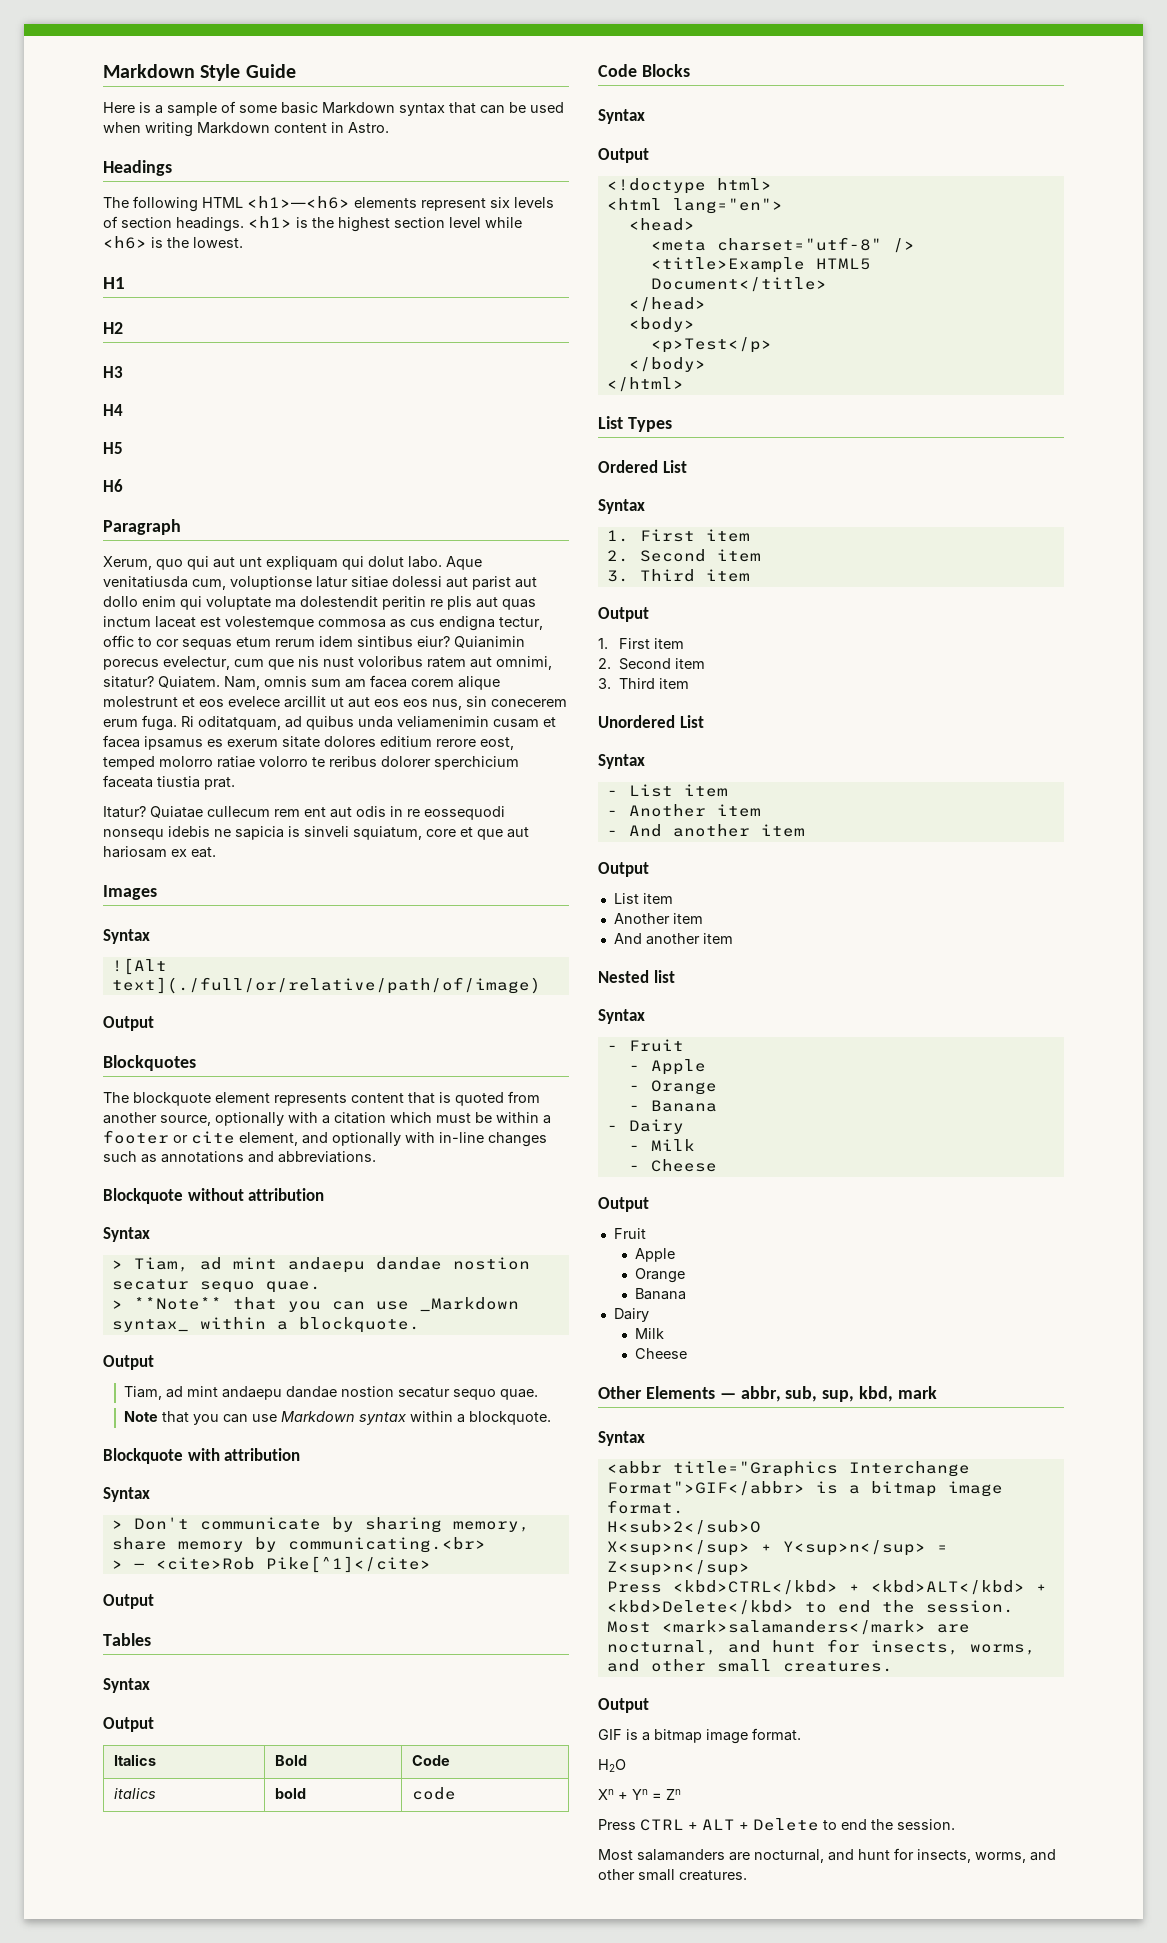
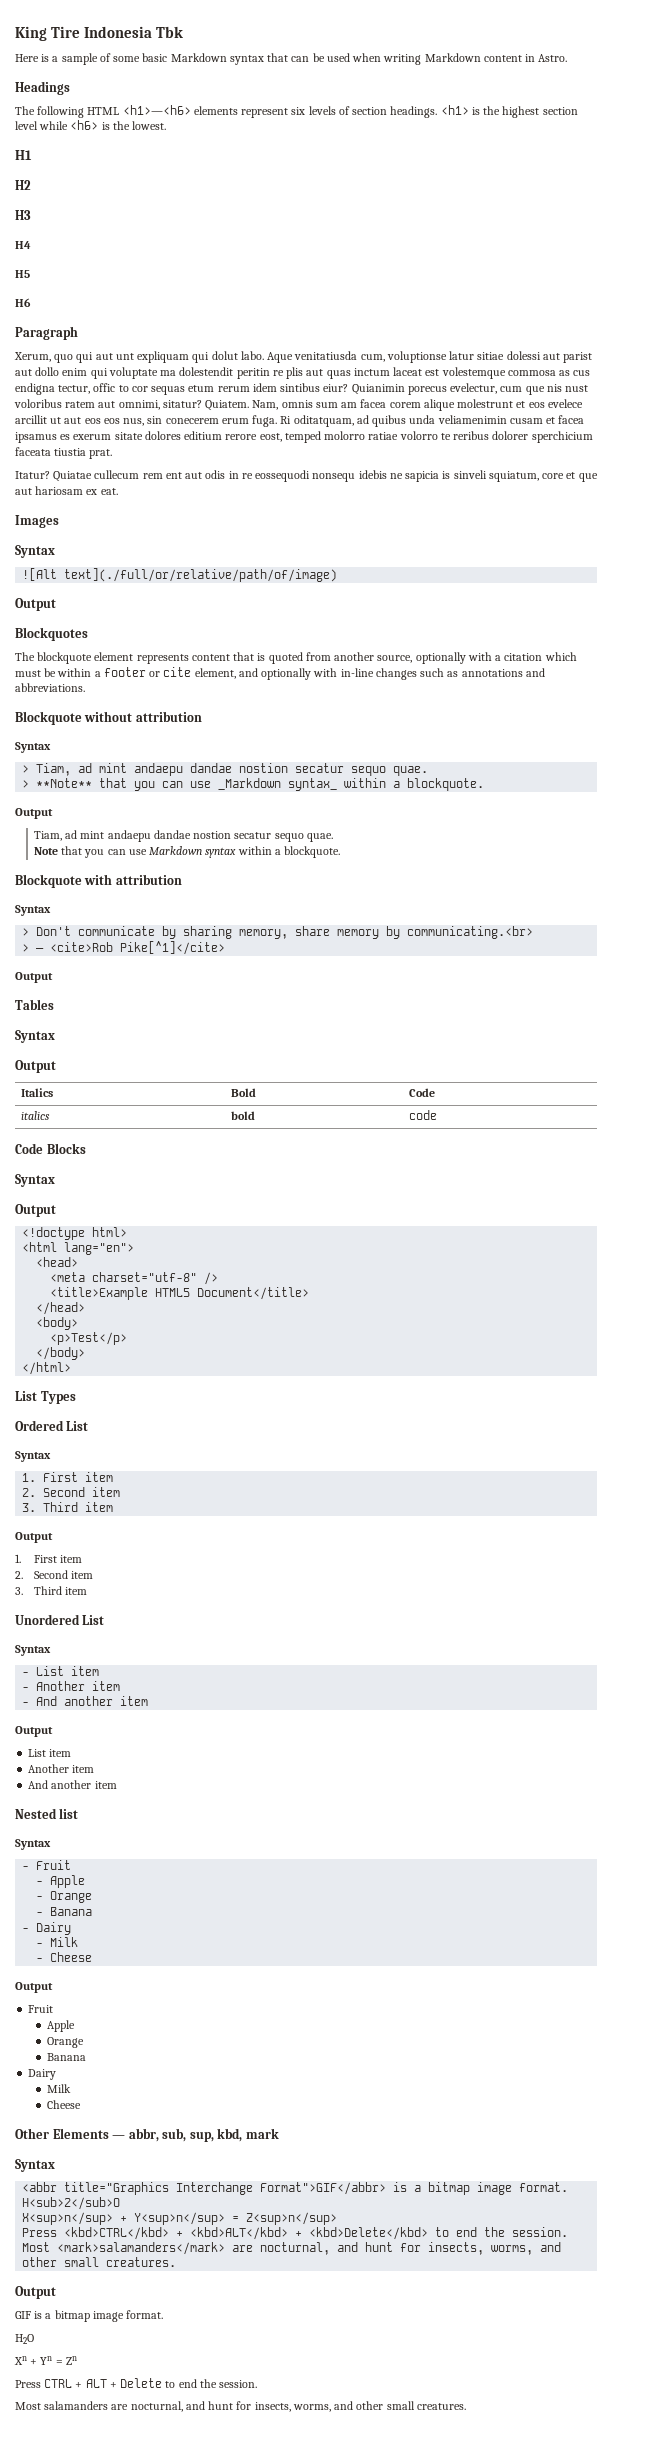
- Markdown Style Guide
+ King Tire Indonesia Tbk

